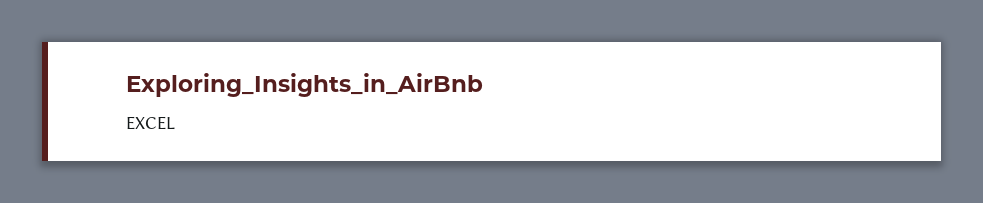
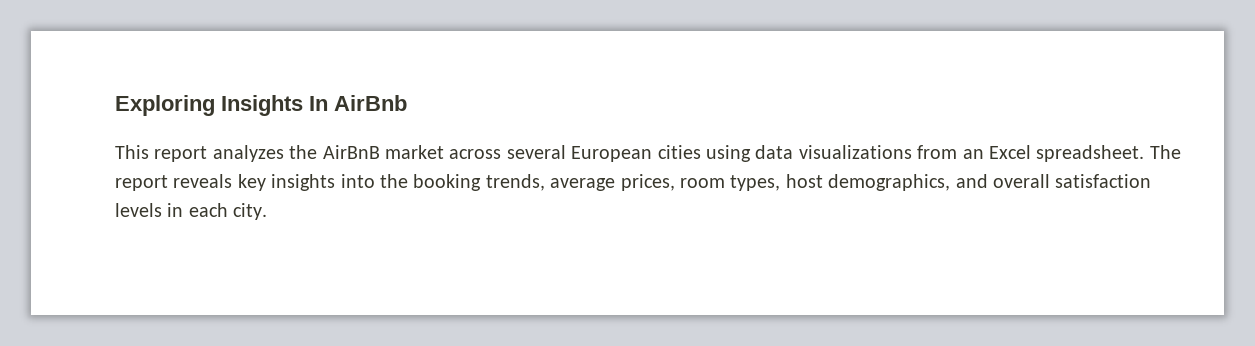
- Exploring_Insights_in_AirBnb
- EXCEL
+ Exploring Insights In AirBnb
+ This report analyzes the AirBnB market across several European cities using data visualizations from an Excel spreadsheet. The report reveals key insights into the booking trends, average prices, room types, host demographics, and overall satisfaction levels in each city.

